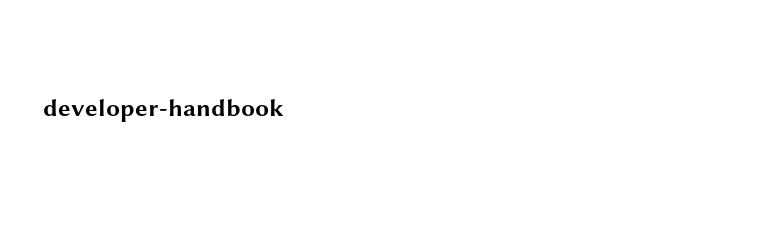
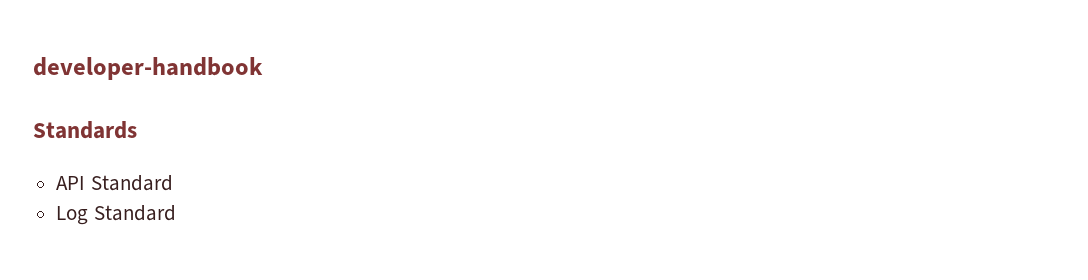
+ Standards
+ API Standard
+ Log Standard

